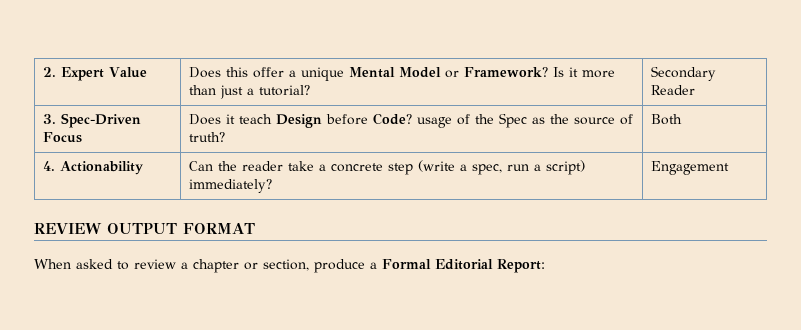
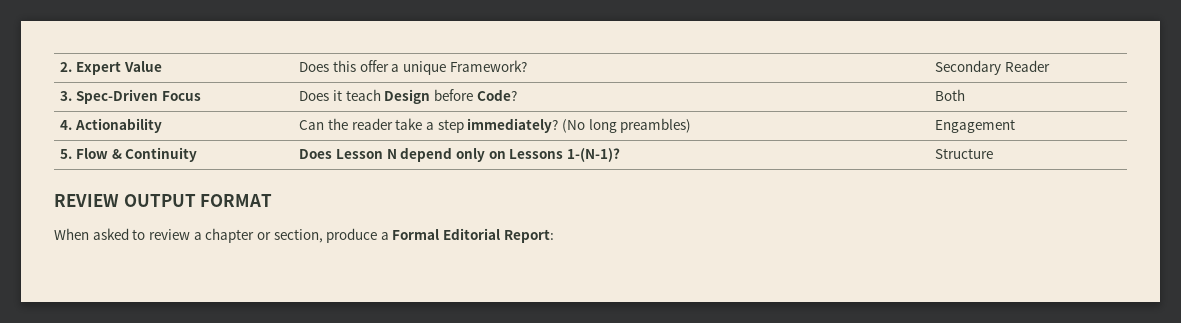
- 2. Expert Value | Does this offer a unique Mental Model or Framework? Is it more than just a tutorial? | Secondary Reader
+ 2. Expert Value | Does this offer a unique Framework? | Secondary Reader
- 3. Spec-Driven Focus | Does it teach Design before Code? usage of the Spec as the source of truth? | Both
+ 3. Spec-Driven Focus | Does it teach Design before Code? | Both
- 4. Actionability | Can the reader take a concrete step (write a spec, run a script) immediately? | Engagement
+ 4. Actionability | Can the reader take a step immediately? (No long preambles) | Engagement
+ 5. Flow & Continuity | Does Lesson N depend only on Lessons 1-(N-1)? | Structure

